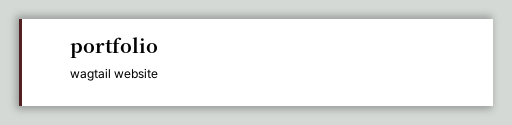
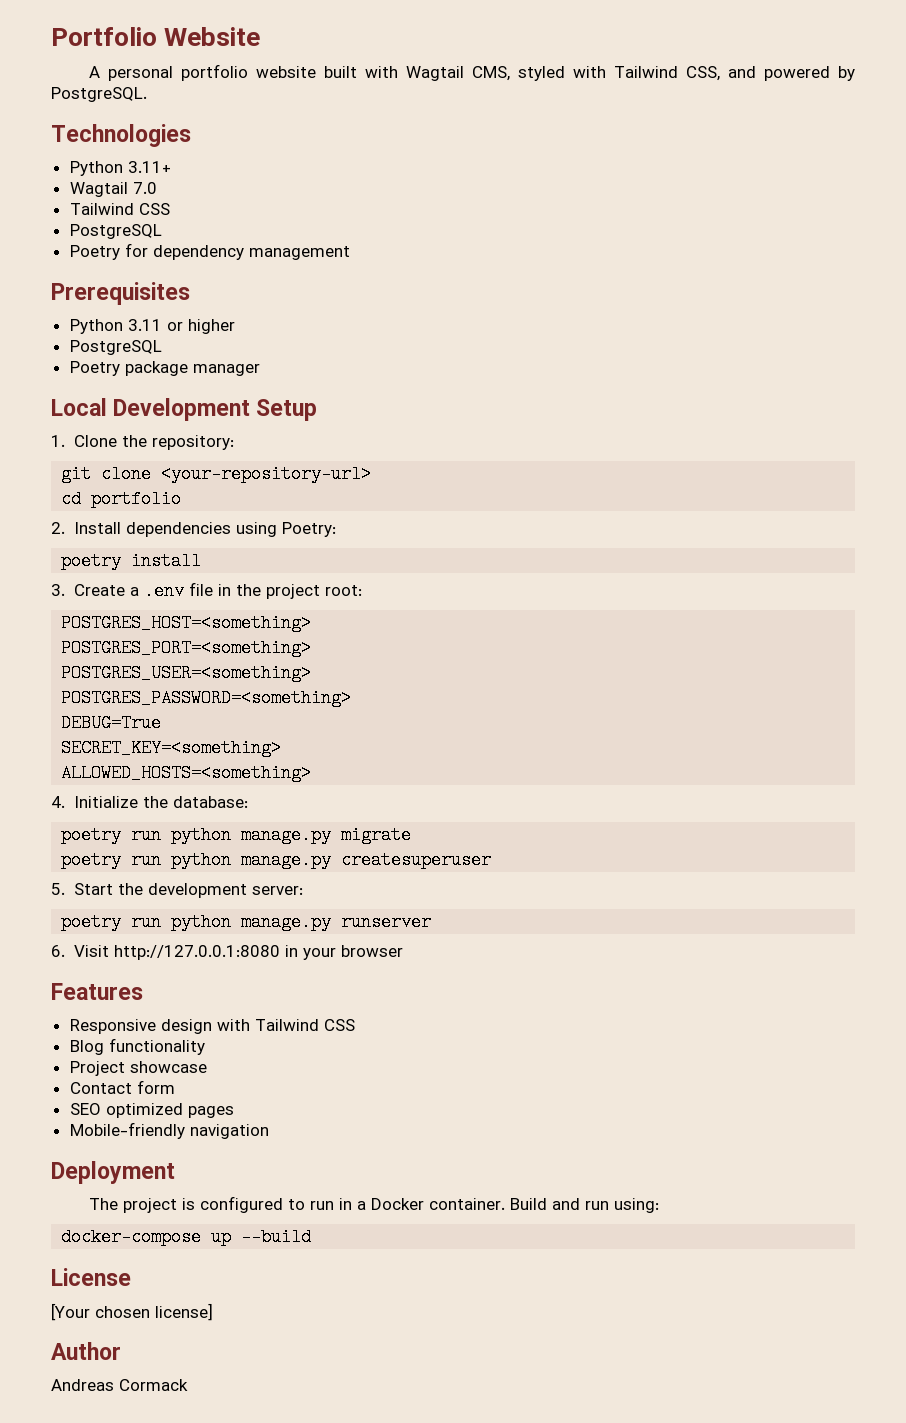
- portfolio
- wagtail website
+ Portfolio Website
+ A personal portfolio website built with Wagtail CMS, styled with Tailwind CSS, and powered by PostgreSQL.
+ Technologies
+ Python 3.11+
+ Wagtail 7.0
+ Tailwind CSS
+ PostgreSQL
+ Poetry for dependency management
+ Prerequisites
+ Python 3.11 or higher
+ PostgreSQL
+ Poetry package manager
+ Local Development Setup
+ 1. Clone the repository:
+ git clone <your-repository-url>
+ cd portfolio
+ 2. Install dependencies using Poetry:
+ poetry install
+ 3. Create a .env file in the project root:
+ POSTGRES_HOST=<something>
+ POSTGRES_PORT=<something>
+ POSTGRES_USER=<something>
+ POSTGRES_PASSWORD=<something>
+ DEBUG=True
+ SECRET_KEY=<something>
+ ALLOWED_HOSTS=<something>
+ 4. Initialize the database:
+ poetry run python manage.py migrate
+ poetry run python manage.py createsuperuser
+ 5. Start the development server:
+ poetry run python manage.py runserver
+ 6. Visit http://127.0.0.1:8080 in your browser
+ Features
+ Responsive design with Tailwind CSS
+ Blog functionality
+ Project showcase
+ Contact form
+ SEO optimized pages
+ Mobile-friendly navigation
+ Deployment
+ The project is configured to run in a Docker container. Build and run using:
+ docker-compose up --build
+ License
+ [Your chosen license]
+ Author
+ Andreas Cormack

